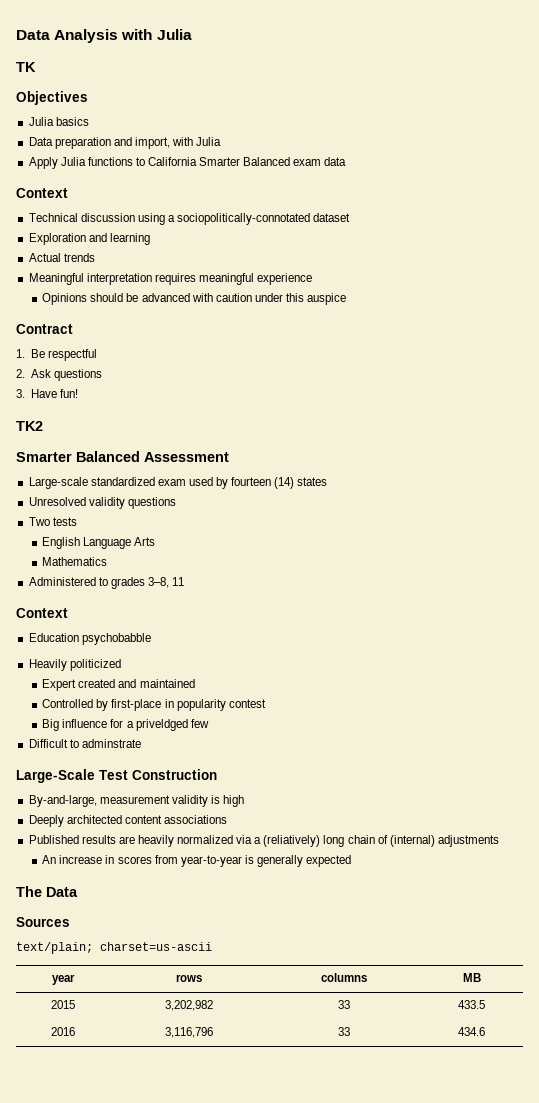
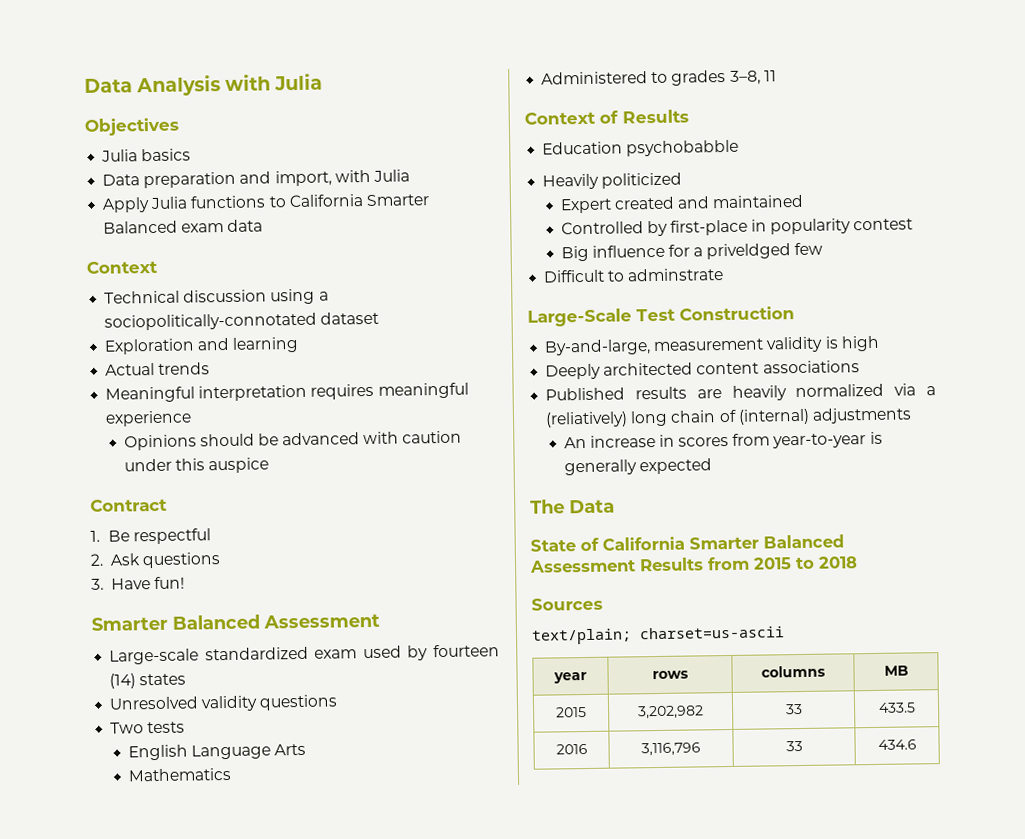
- TK
- TK2
  Administered to grades 3–8, 11
- Context
+ Context of Results
+ State of California Smarter Balanced Assessment Results from 2015 to 2018

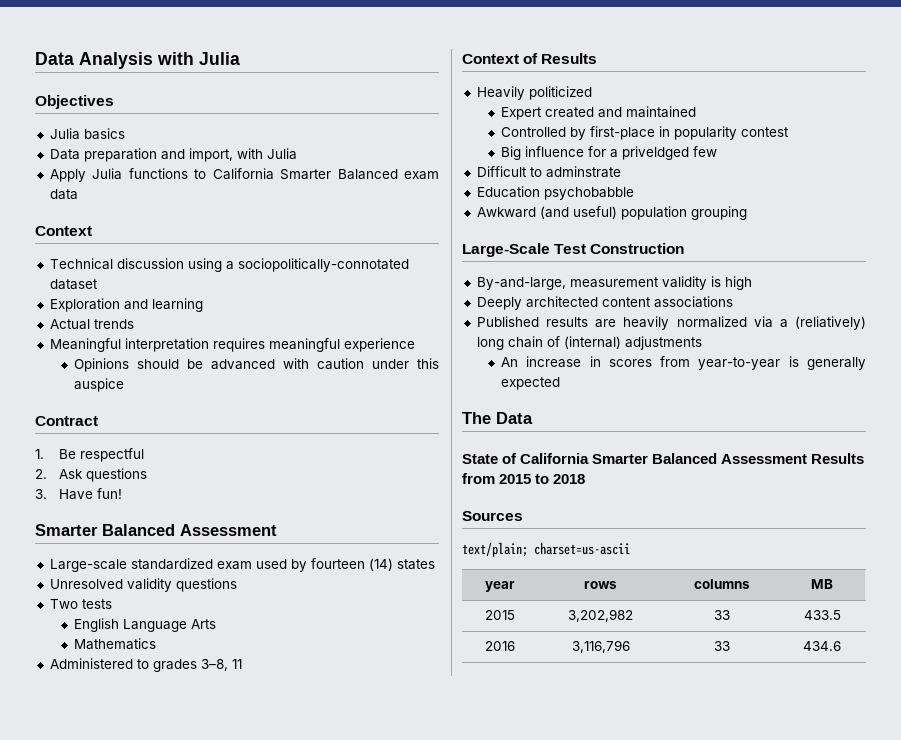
- Education psychobabble
+ Education psychobabble
+ Awkward (and useful) population grouping

